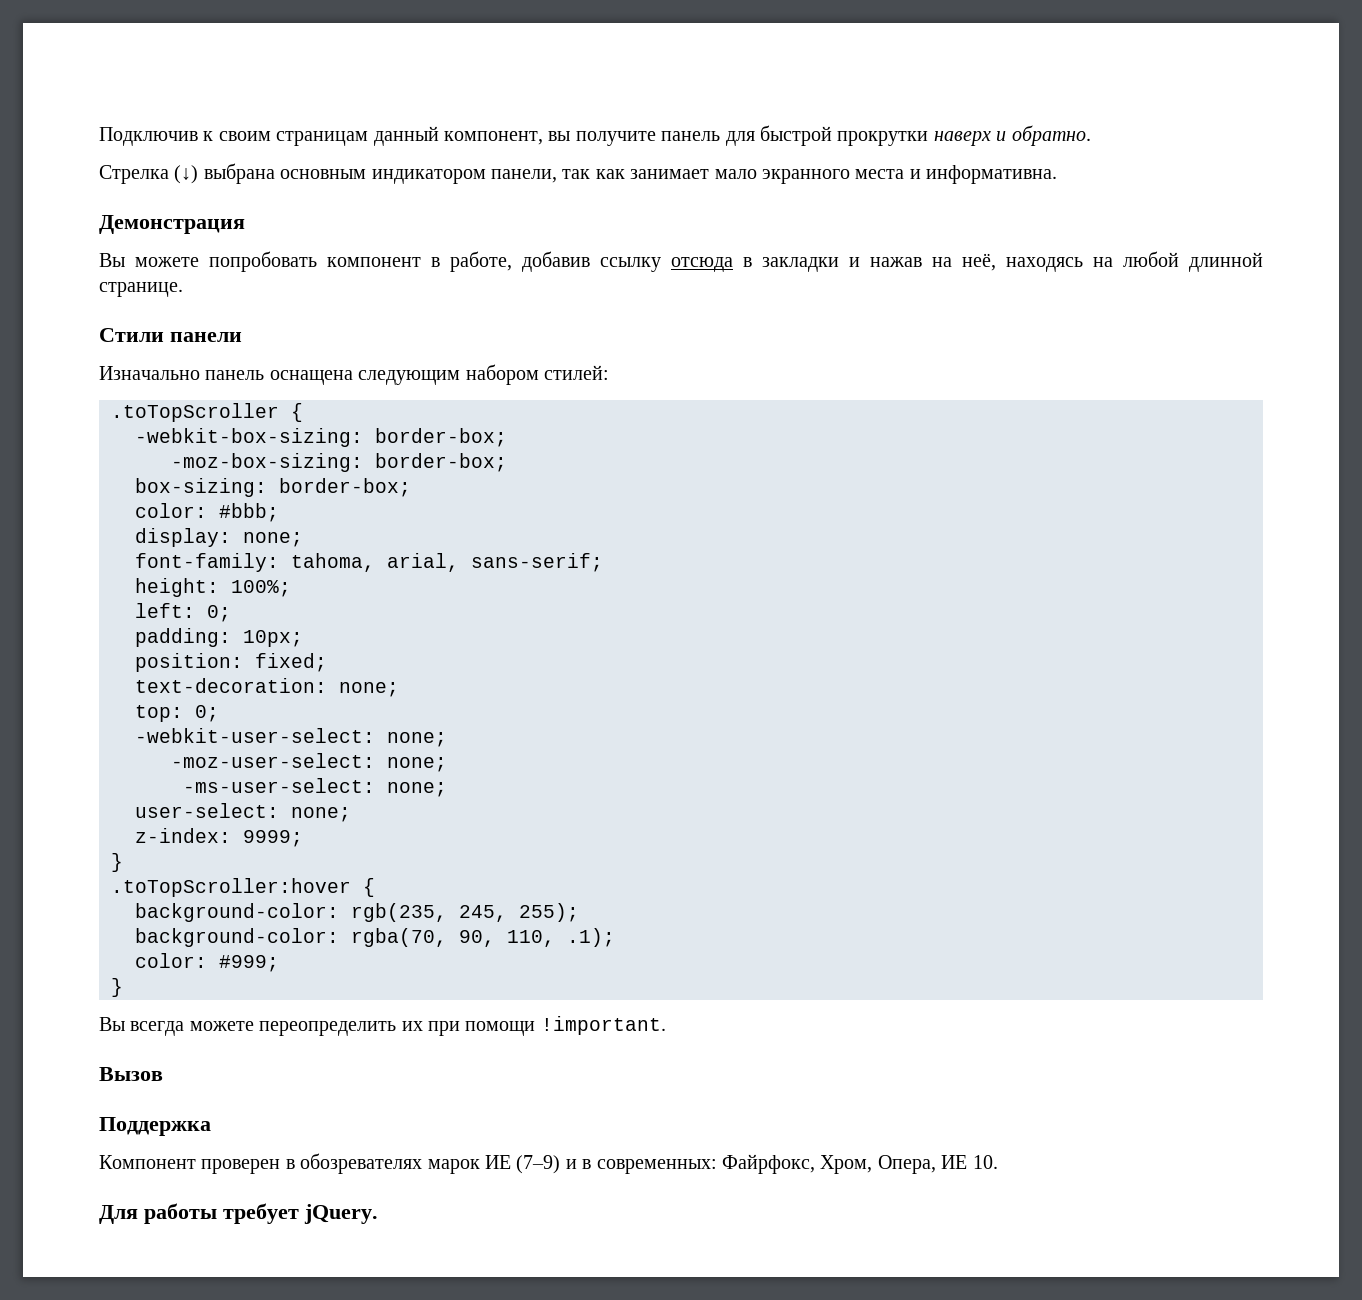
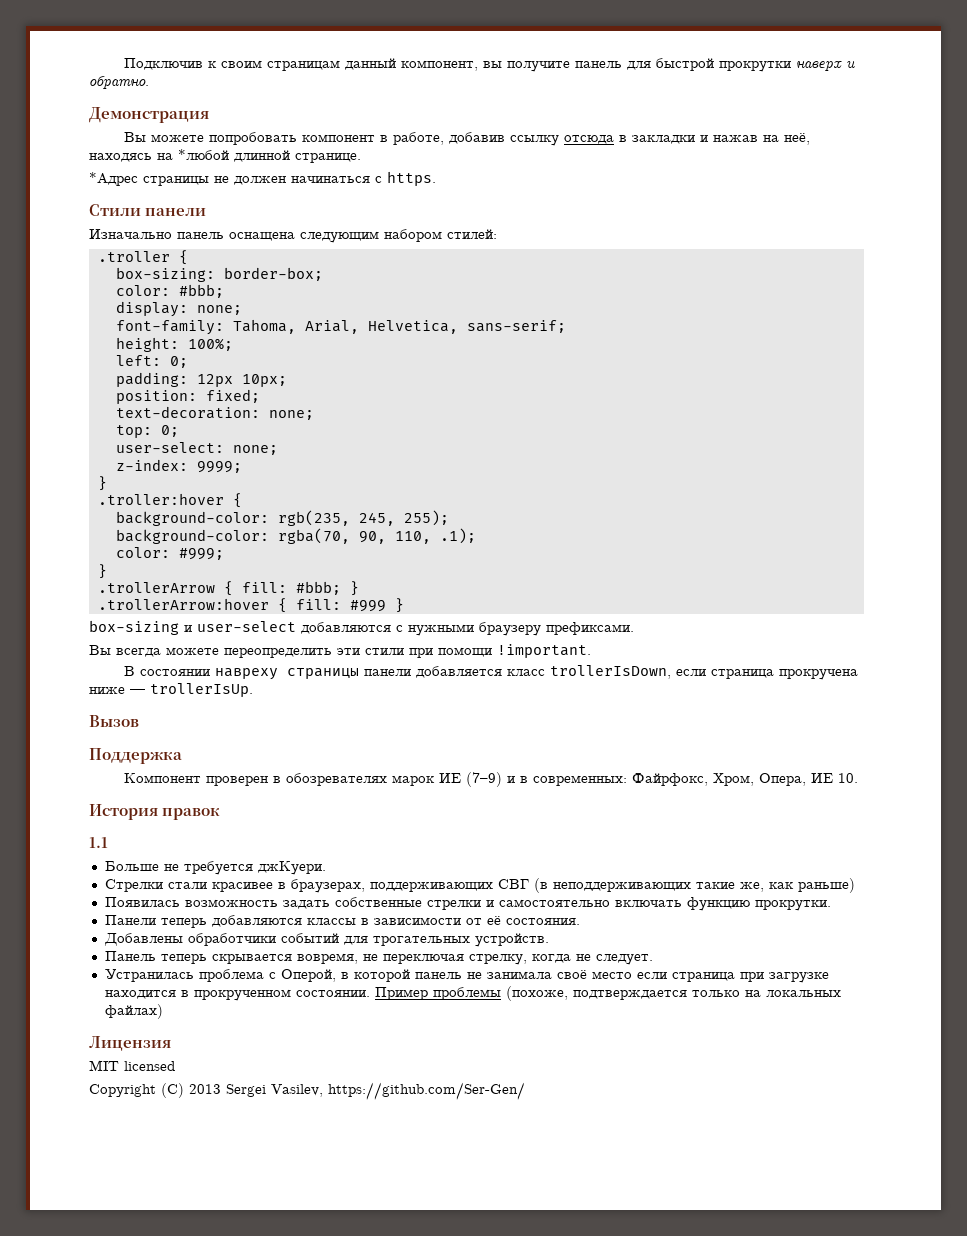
- Стрелка (↓) выбрана основным индикатором панели, так как занимает мало экранного места и информативна.
- Вы можете попробовать компонент в работе, добавив ссылку отсюда в закладки и нажав на неё, находясь на любой длинной странице.
+ Вы можете попробовать компонент в работе, добавив ссылку отсюда в закладки и нажав на неё, находясь на *любой длинной странице.
+ *Адрес страницы не должен начинаться с https.
- .toTopScroller {
- -webkit-box-sizing: border-box;
- -moz-box-sizing: border-box;
+ .troller {
- font-family: tahoma, arial, sans-serif;
+ font-family: Tahoma, Arial, Helvetica, sans-serif;
- padding: 10px;
+ padding: 12px 10px;
- -webkit-user-select: none;
- -moz-user-select: none;
- -ms-user-select: none;
- .toTopScroller:hover {
+ .troller:hover {
+ .trollerArrow { fill: #bbb; }
+ .trollerArrow:hover { fill: #999 }
+ box-sizing и user-select добавляются с нужными браузеру префиксами.
- Вы всегда можете переопределить их при помощи !important.
+ Вы всегда можете переопределить эти стили при помощи !important.
+ В состоянии навреху страницы панели добавляется класс trollerIsDown, если страница прокручена ниже — trollerIsUp.
- Для работы требует jQuery.
+ История правок
+ 1.1
+ Больше не требуется джКуери.
+ Стрелки стали красивее в браузерах, поддерживающих СВГ (в неподдерживающих такие же, как раньше)
+ Появилась возможность задать собственные стрелки и самостоятельно включать функцию прокрутки.
+ Панели теперь добавляются классы в зависимости от её состояния.
+ Добавлены обработчики событий для трогательных устройств.
+ Панель теперь скрывается вовремя, не переключая стрелку, когда не следует.
+ Устранилась проблема с Оперой, в которой панель не занимала своё место если страница при загрузке находится в прокрученном состоянии. Пример проблемы (похоже, подтверждается только на локальных файлах)
+ Лицензия
+ MIT licensed
+ Copyright (C) 2013 Sergei Vasilev, https://github.com/Ser-Gen/

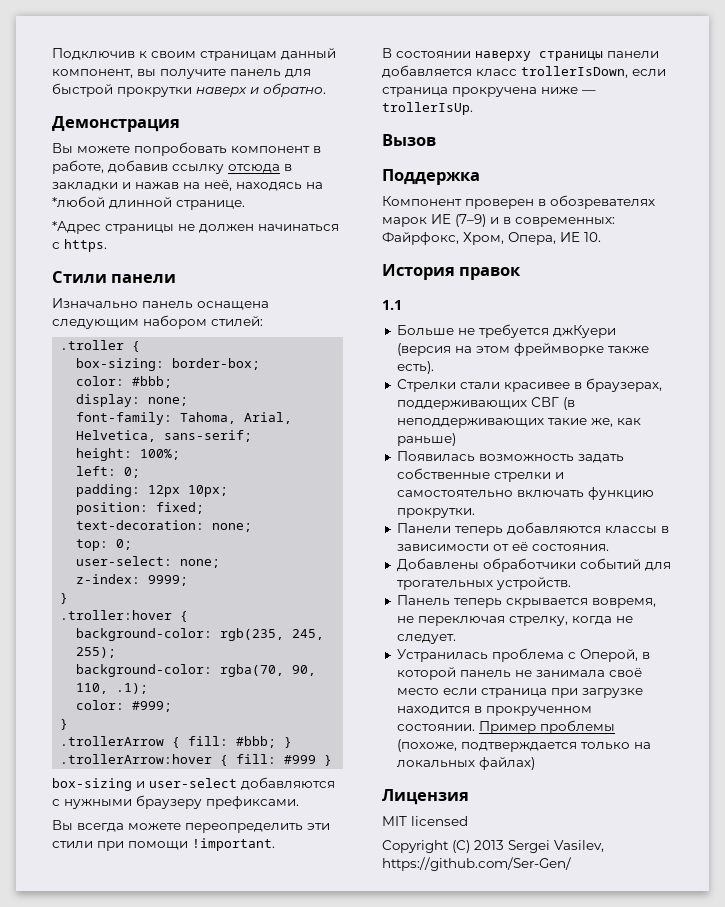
- В состоянии навреху страницы панели добавляется класс trollerIsDown, если страница прокручена ниже — trollerIsUp.
+ В состоянии наверху страницы панели добавляется класс trollerIsDown, если страница прокручена ниже — trollerIsUp.
- Больше не требуется джКуери.
+ Больше не требуется джКуери (версия на этом фреймворке также есть).

